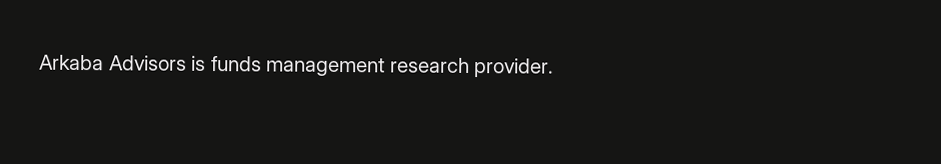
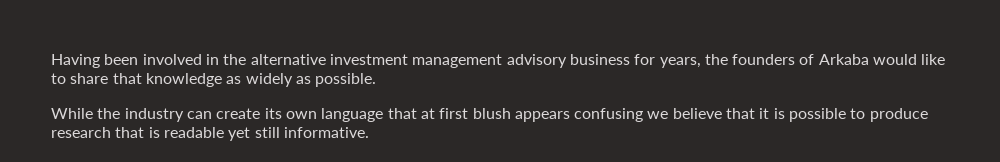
- Arkaba Advisors is funds management research provider.
+ Having been involved in the alternative investment management advisory business for years, the founders of Arkaba would like to share that knowledge as widely as possible.
+ While the industry can create its own language that at first blush appears confusing we believe that it is possible to produce research that is readable yet still informative.

